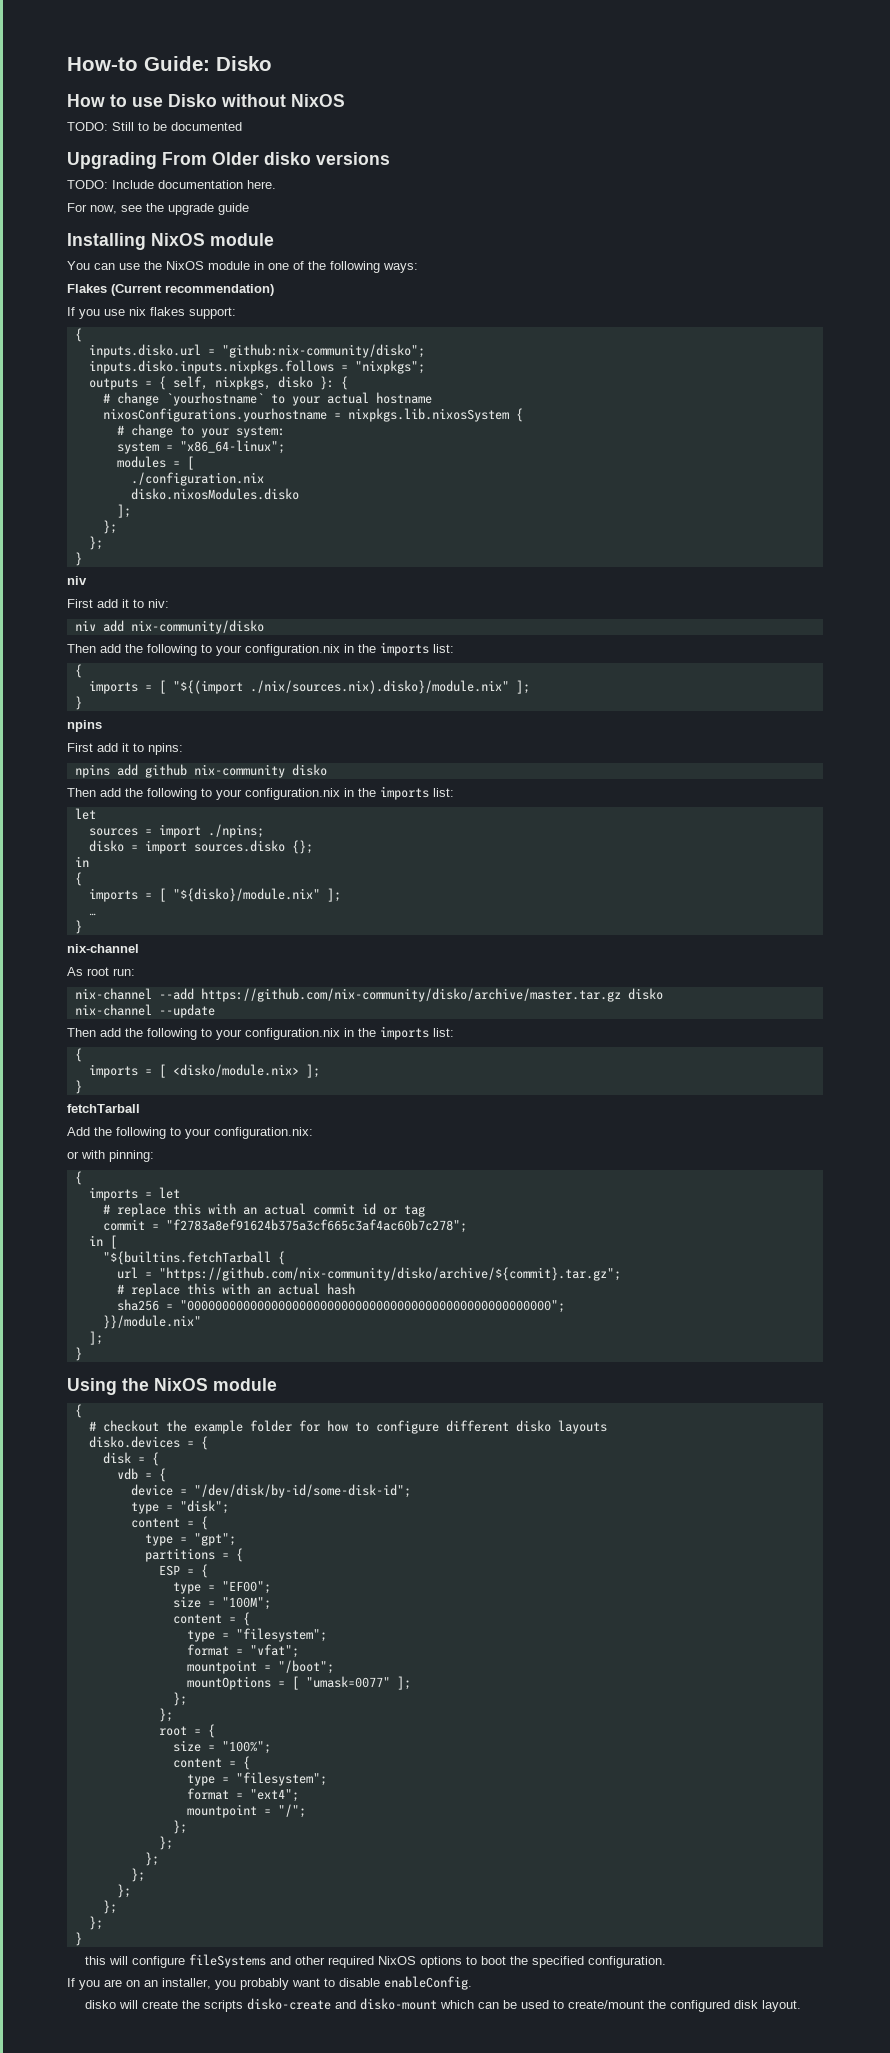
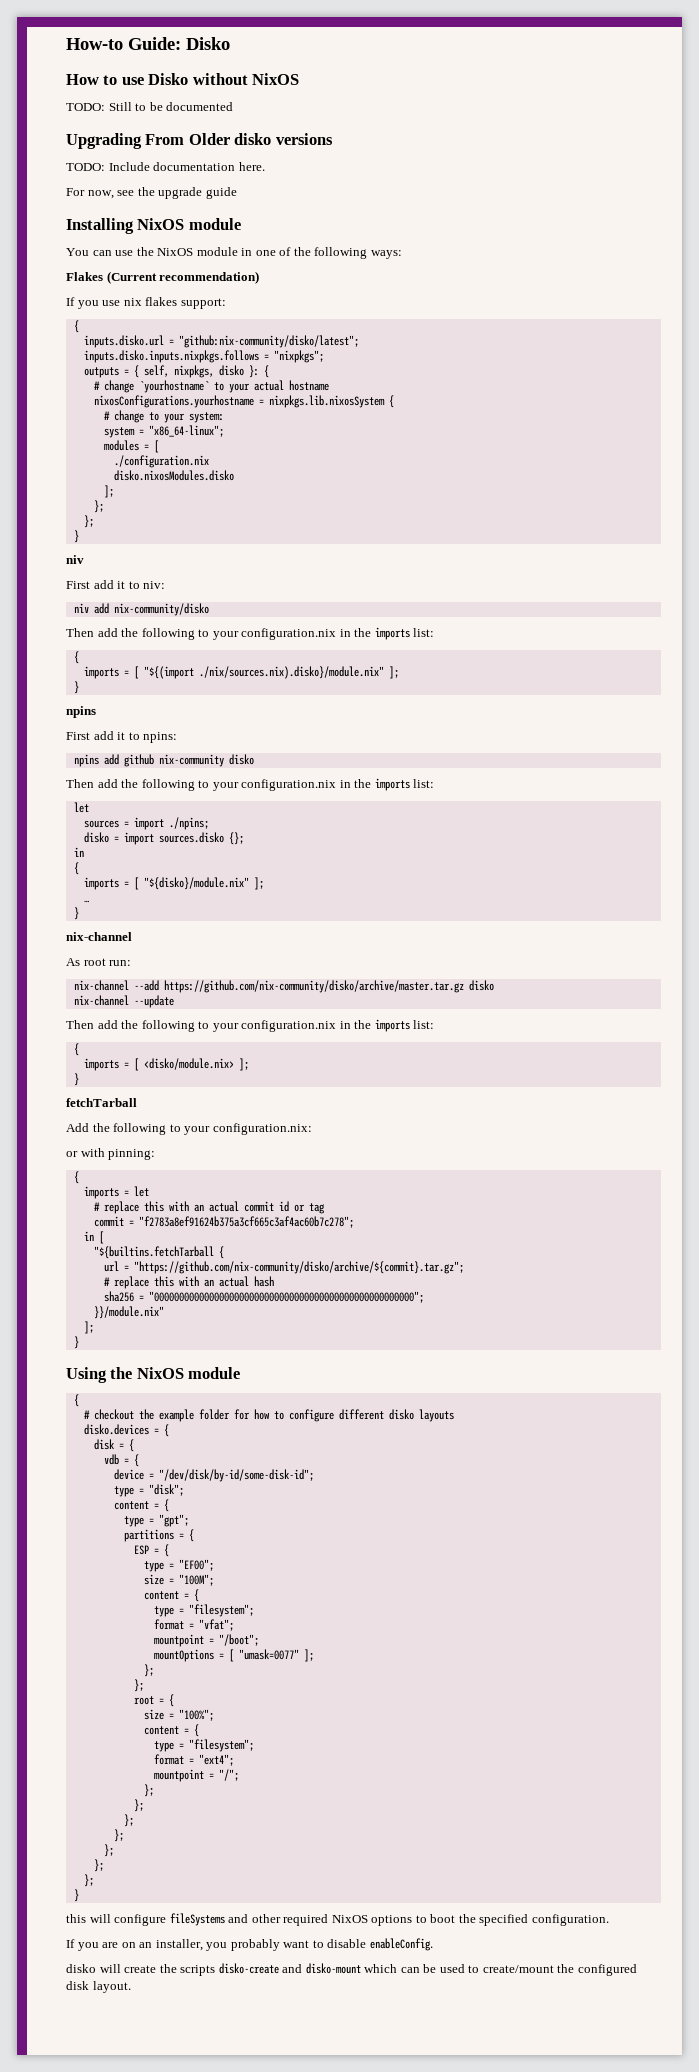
- inputs.disko.url = "github:nix-community/disko";
+ inputs.disko.url = "github:nix-community/disko/latest";

